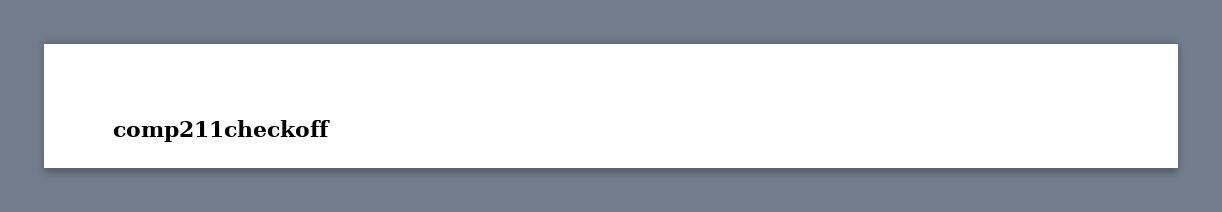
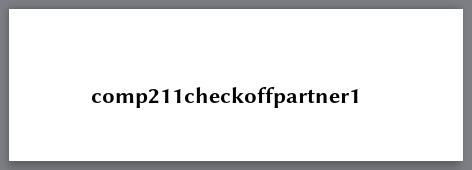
- comp211checkoff
+ comp211checkoffpartner1

